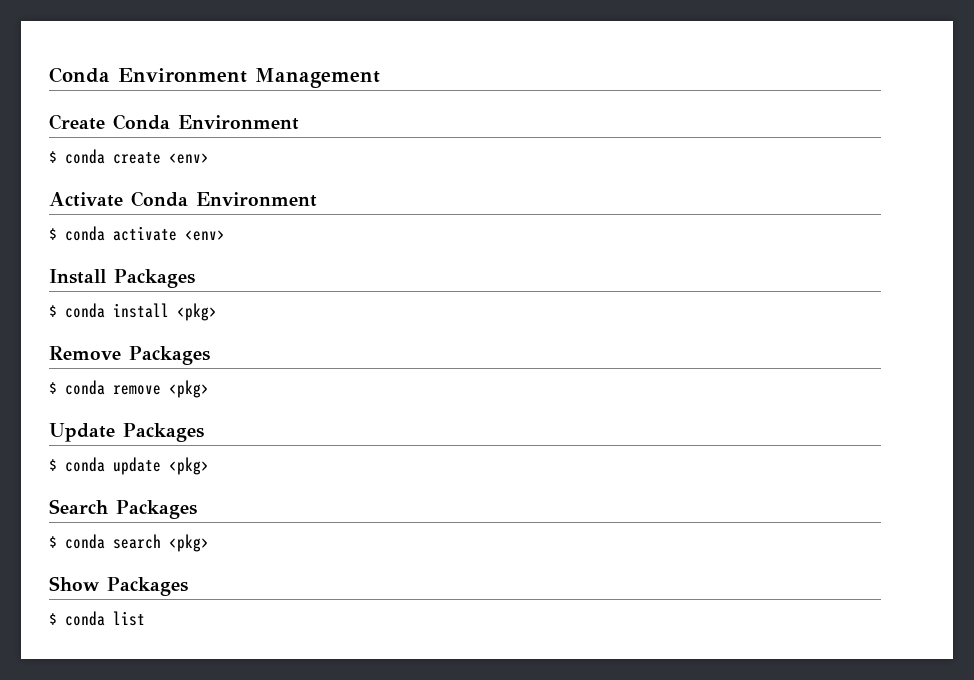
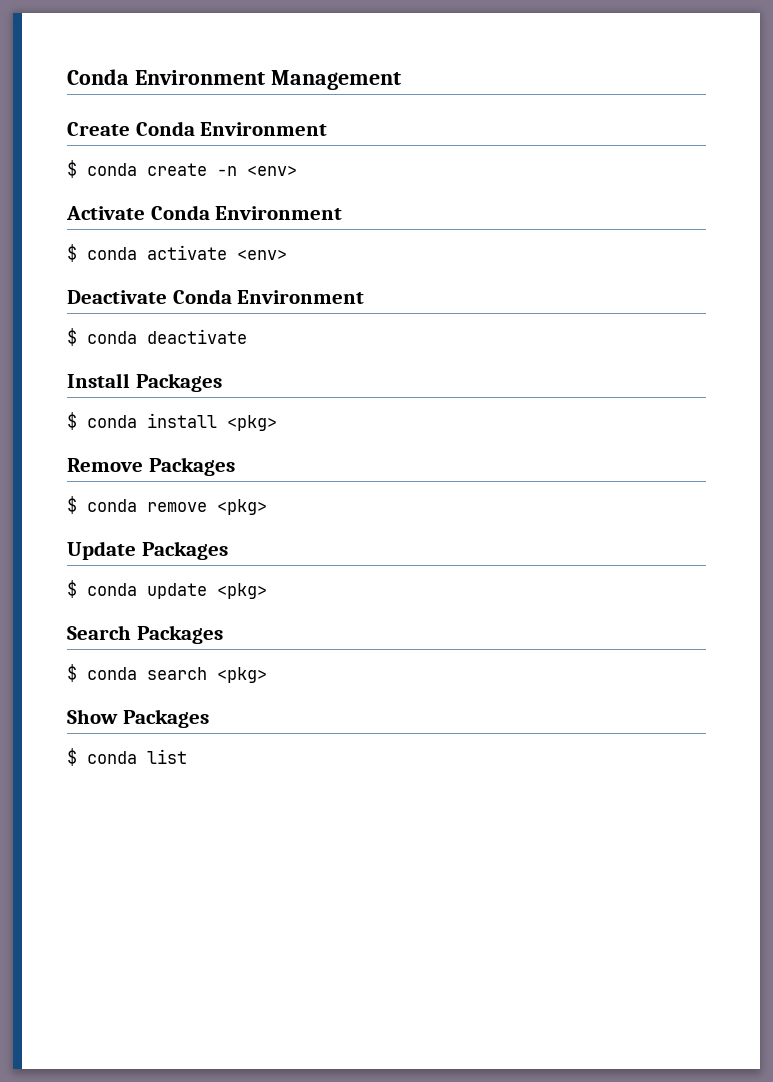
- $ conda create <env>
+ $ conda create -n <env>
+ Deactivate Conda Environment
+ $ conda deactivate

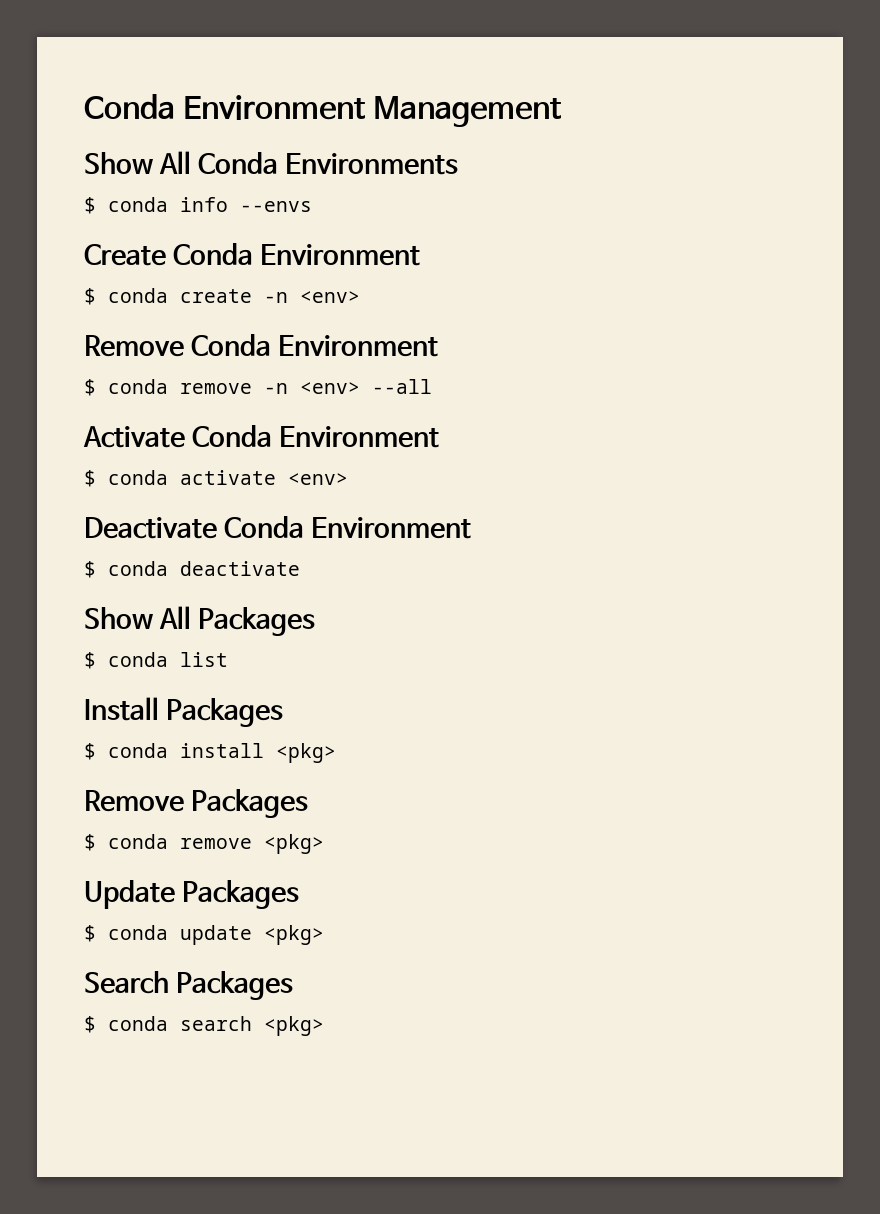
+ Show All Conda Environments
+ $ conda info --envs
+ Remove Conda Environment
+ $ conda remove -n <env> --all
+ Show All Packages
+ $ conda list
- Show Packages
- $ conda list

